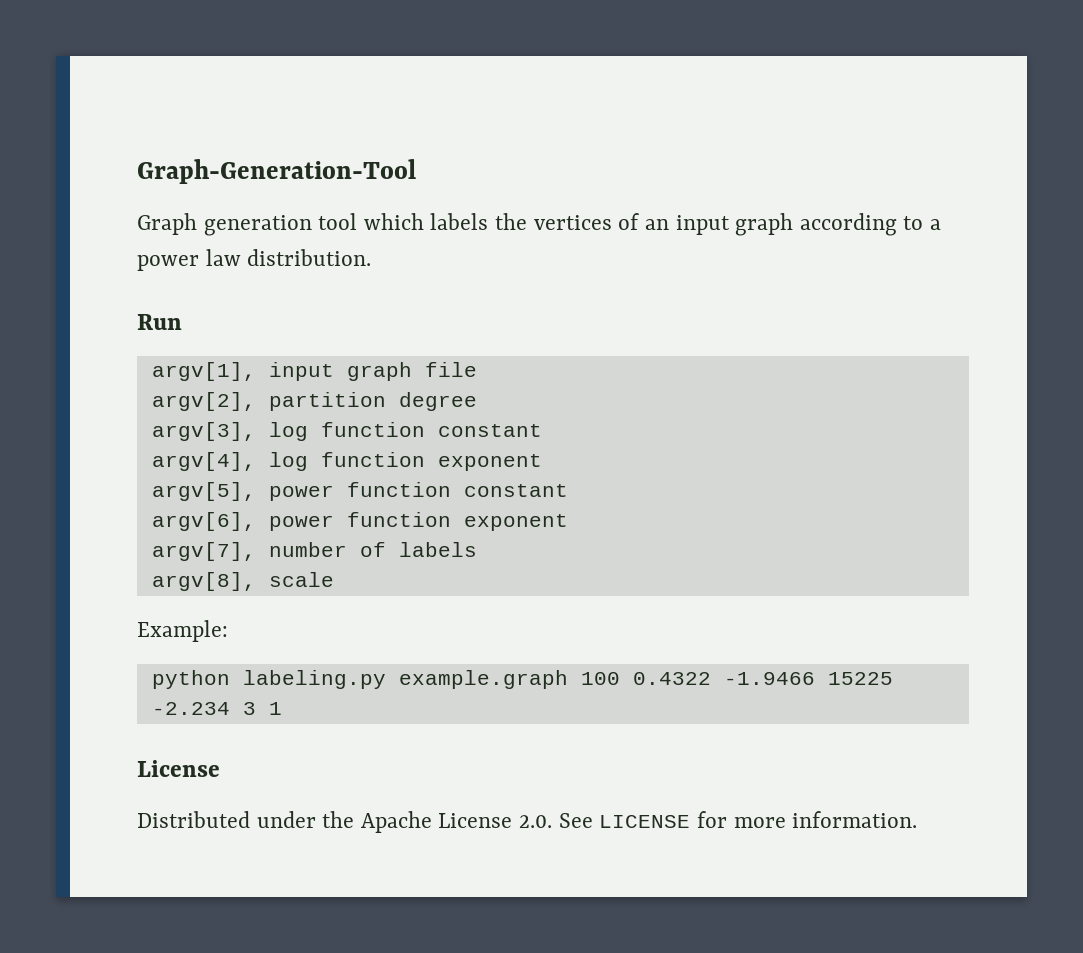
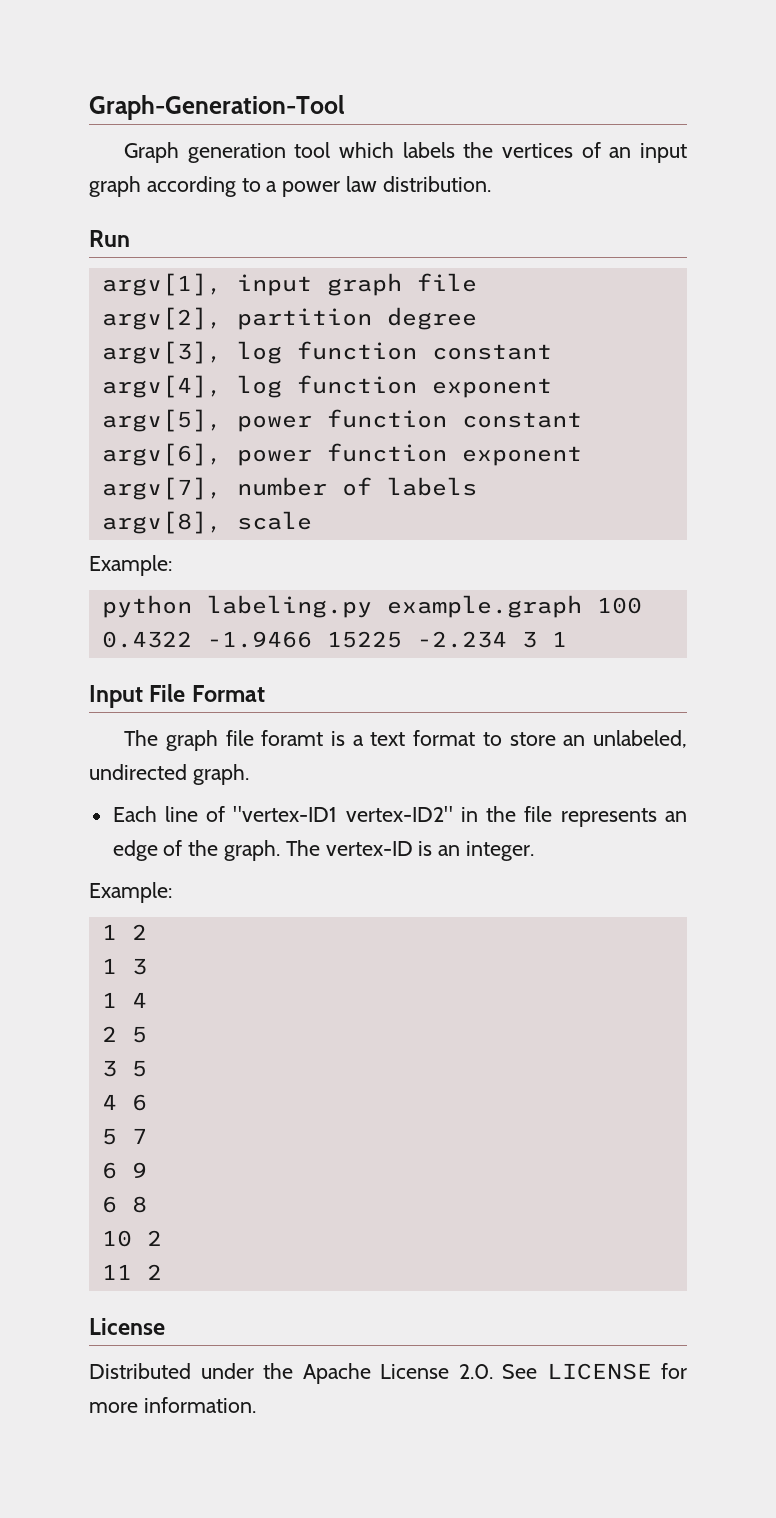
+ Input File Format
+ The graph file foramt is a text format to store an unlabeled, undirected graph.
+ Each line of "vertex-ID1 vertex-ID2" in the file represents an edge of the graph. The vertex-ID is an integer.
+ Example:
+ 1 2
+ 1 3
+ 1 4
+ 2 5
+ 3 5
+ 4 6
+ 5 7
+ 6 9
+ 6 8
+ 10 2
+ 11 2

